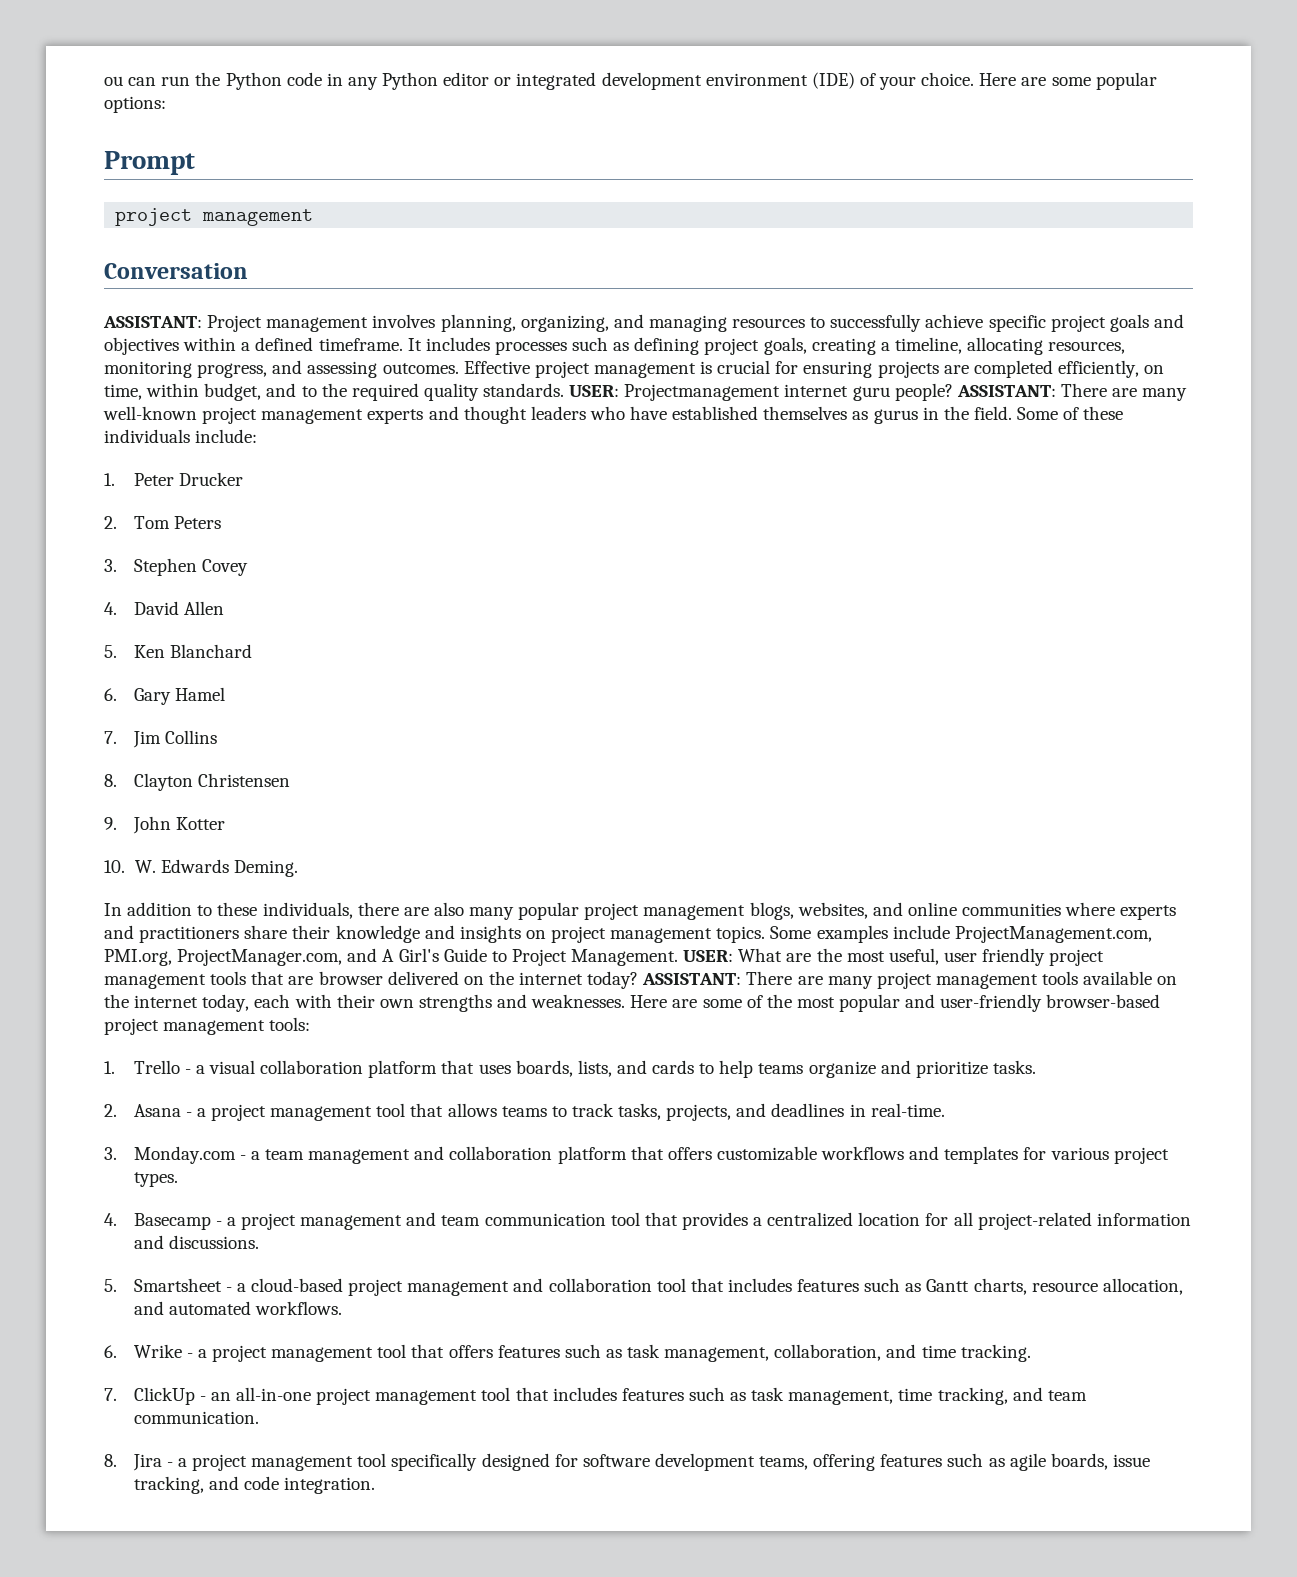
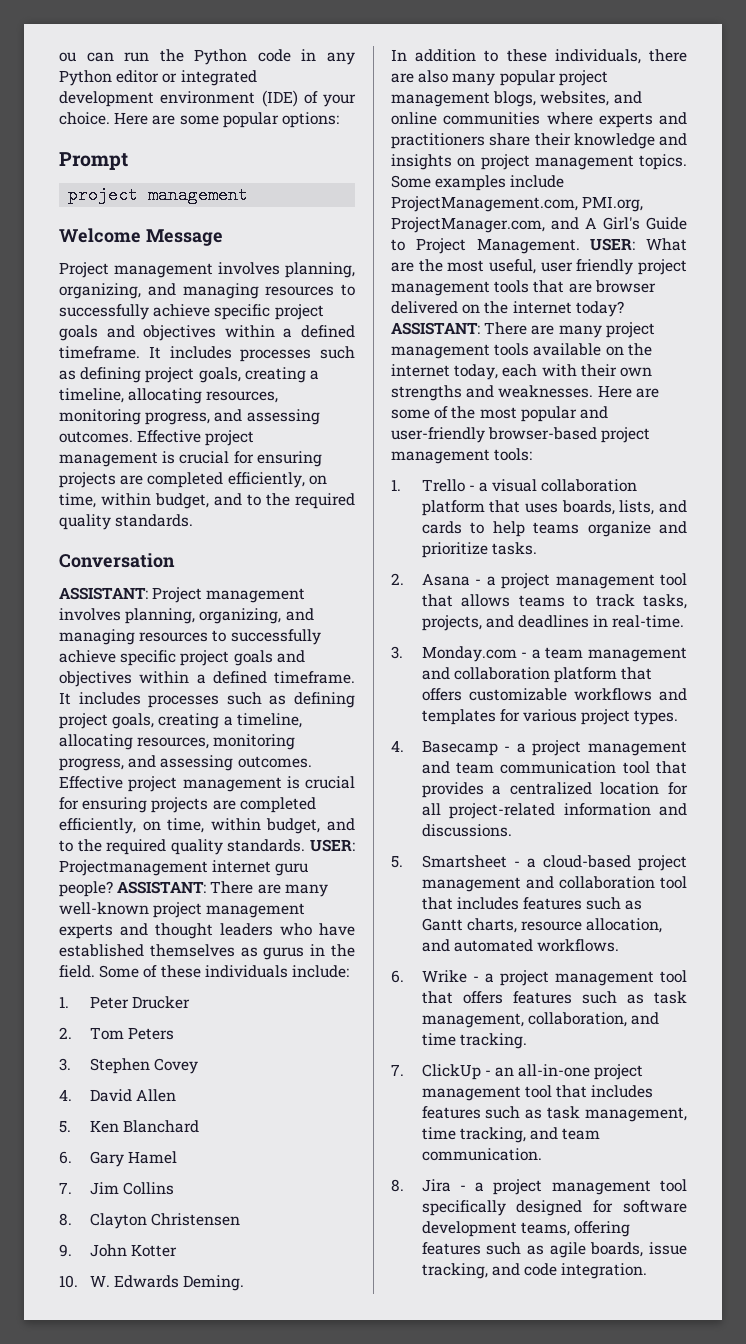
+ Welcome Message
+ Project management involves planning, organizing, and managing resources to successfully achieve specific project goals and objectives within a defined timeframe. It includes processes such as defining project goals, creating a timeline, allocating resources, monitoring progress, and assessing outcomes. Effective project management is crucial for ensuring projects are completed efficiently, on time, within budget, and to the required quality standards.

